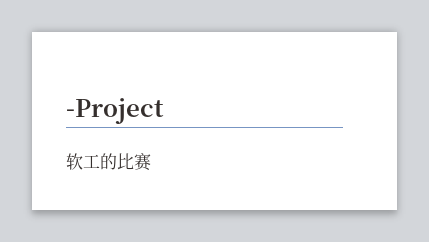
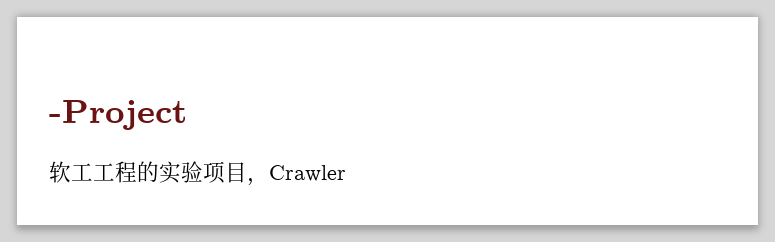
- 软工的比赛
+ 软工工程的实验项目，Crawler

